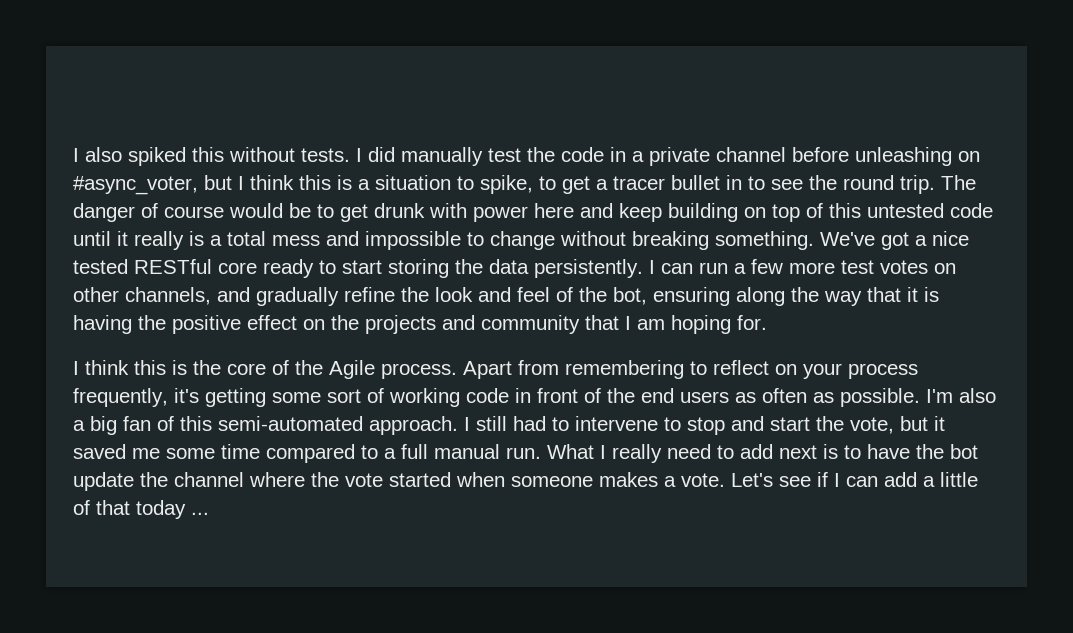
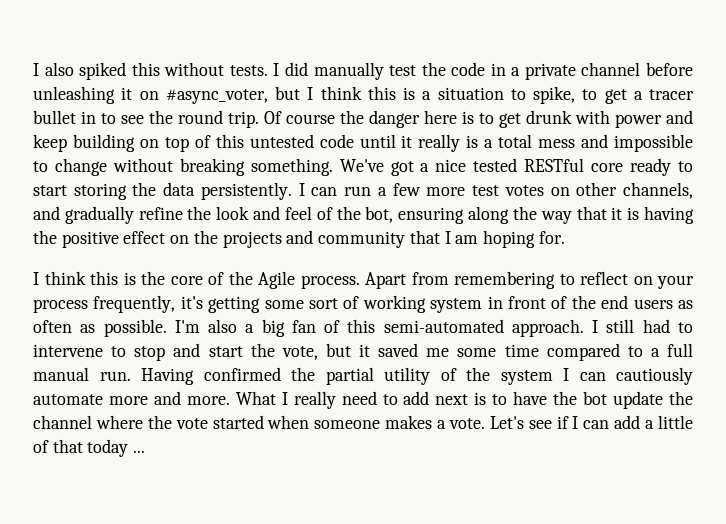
- I did manually test the code in a private channel before unleashing on #async_voter, but I think this is a situation to spike, to get a tracer bullet in to see the round trip.
+ I did manually test the code in a private channel before unleashing it on #async_voter, but I think this is a situation to spike, to get a tracer bullet in to see the round trip.
- The danger of course would be to get drunk with power here and keep building on top of this untested code until it really is a total mess and impossible to change without breaking something.
+ Of course the danger here is to get drunk with power and keep building on top of this untested code until it really is a total mess and impossible to change without breaking something.
- Apart from remembering to reflect on your process frequently, it's getting some sort of working code in front of the end users as often as possible.
+ Apart from remembering to reflect on your process frequently, it's getting some sort of working system in front of the end users as often as possible.
+ Having confirmed the partial utility of the system I can cautiously automate more and more.

